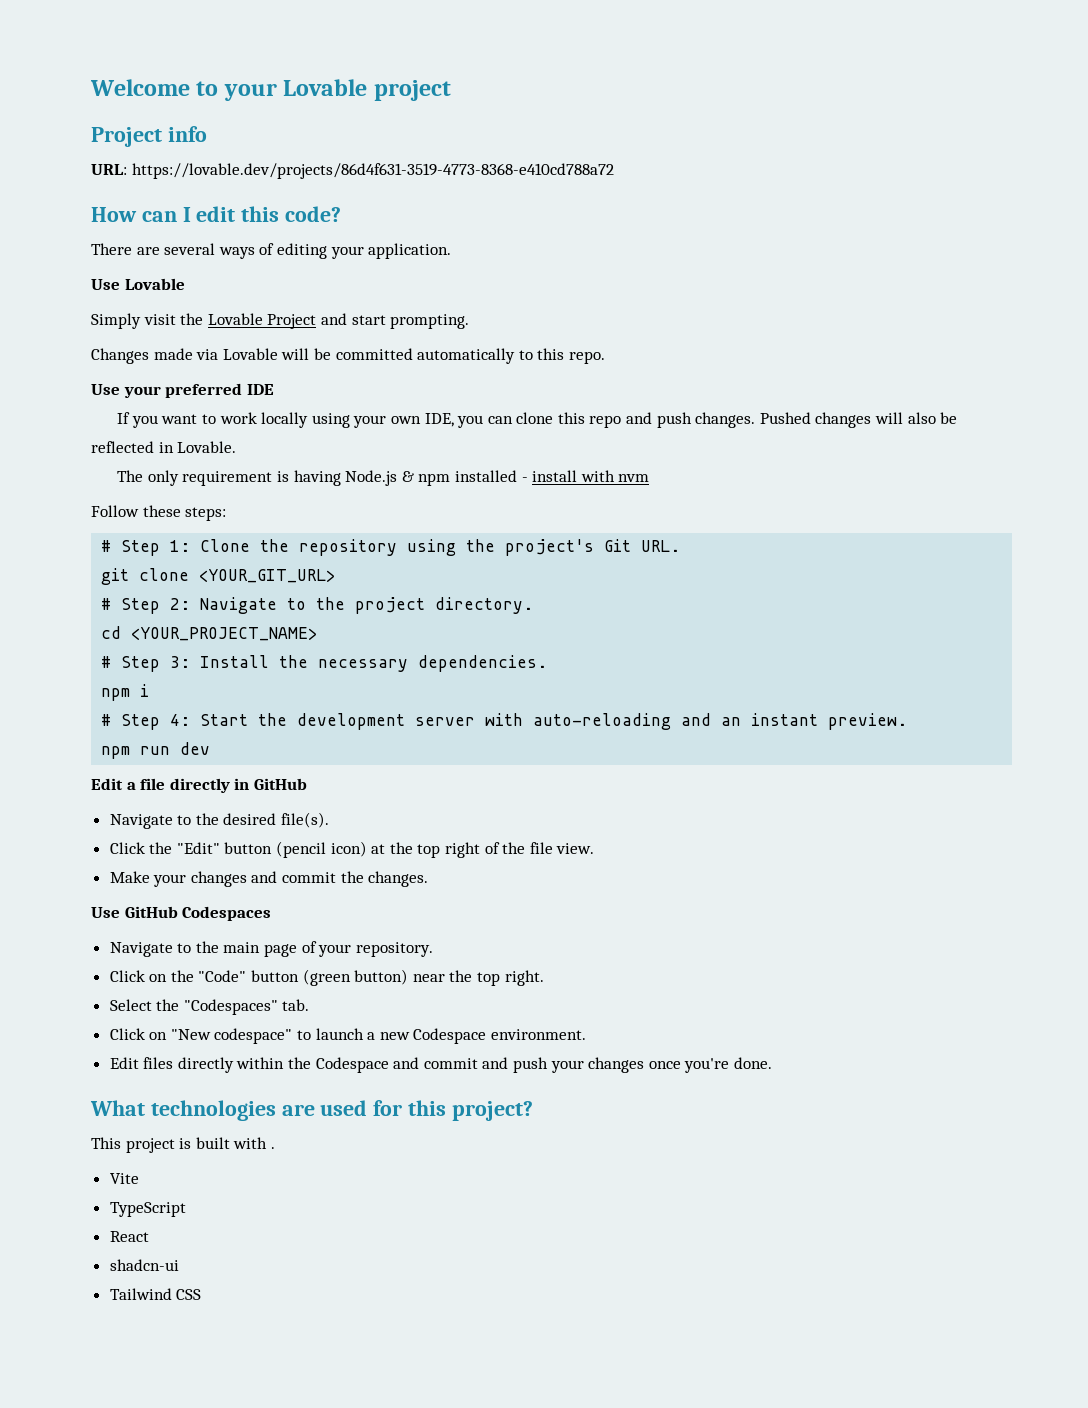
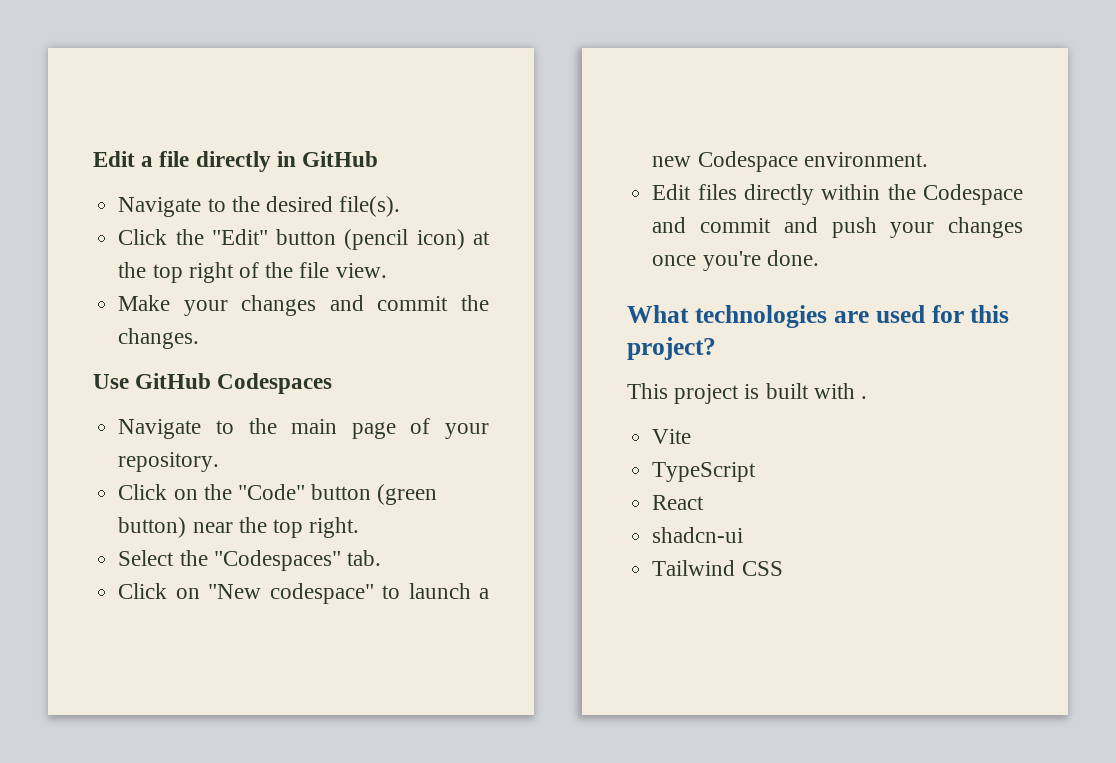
- Welcome to your Lovable project
- Project info
- URL: https://lovable.dev/projects/86d4f631-3519-4773-8368-e410cd788a72
- How can I edit this code?
- There are several ways of editing your application.
- Use Lovable
- Simply visit the Lovable Project and start prompting.
- Changes made via Lovable will be committed automatically to this repo.
- Use your preferred IDE
- If you want to work locally using your own IDE, you can clone this repo and push changes. Pushed changes will also be reflected in Lovable.
- The only requirement is having Node.js & npm installed - install with nvm
- Follow these steps:
- # Step 1: Clone the repository using the project's Git URL.
- git clone <YOUR_GIT_URL>
- # Step 2: Navigate to the project directory.
- cd <YOUR_PROJECT_NAME>
- # Step 3: Install the necessary dependencies.
- npm i
- # Step 4: Start the development server with auto-reloading and an instant preview.
- npm run dev

